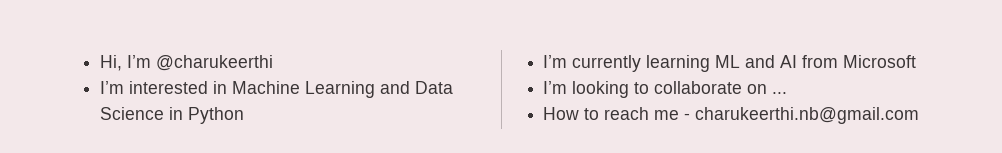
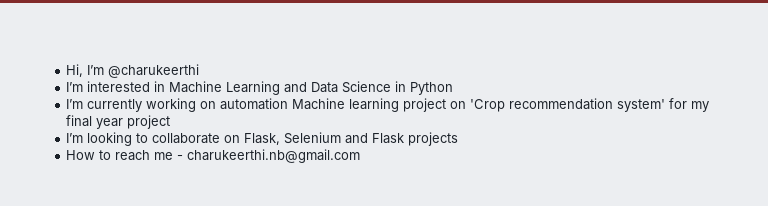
- I’m currently learning ML and AI from Microsoft
+ I’m currently working on automation Machine learning project on 'Crop recommendation system' for my final year project
- I’m looking to collaborate on ...
+ I’m looking to collaborate on Flask, Selenium and Flask projects

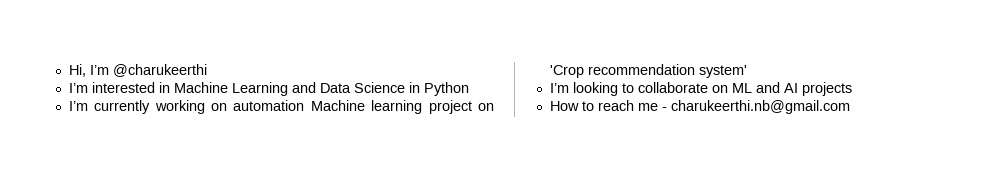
- I’m currently working on automation Machine learning project on 'Crop recommendation system' for my final year project
+ I’m currently working on automation Machine learning project on 'Crop recommendation system'
- I’m looking to collaborate on Flask, Selenium and Flask projects
+ I’m looking to collaborate on ML and AI projects

